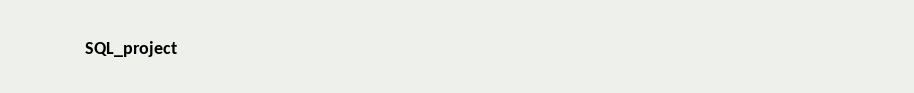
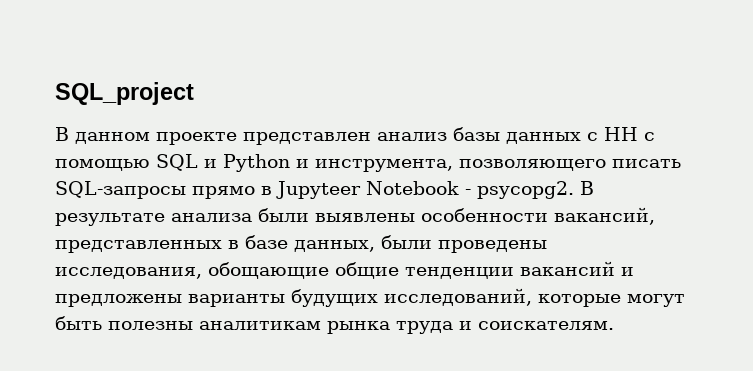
+ В данном проекте представлен анализ базы данных с HH с помощью SQL и Python и инструмента, позволяющего писать SQL-запросы прямо в Jupyteer Notebook - psycopg2. В результате анализа были выявлены особенности вакансий, представленных в базе данных, были проведены исследования, обощающие общие тенденции вакансий и предложены варианты будущих исследований, которые могут быть полезны аналитикам рынка труда и соискателям.

